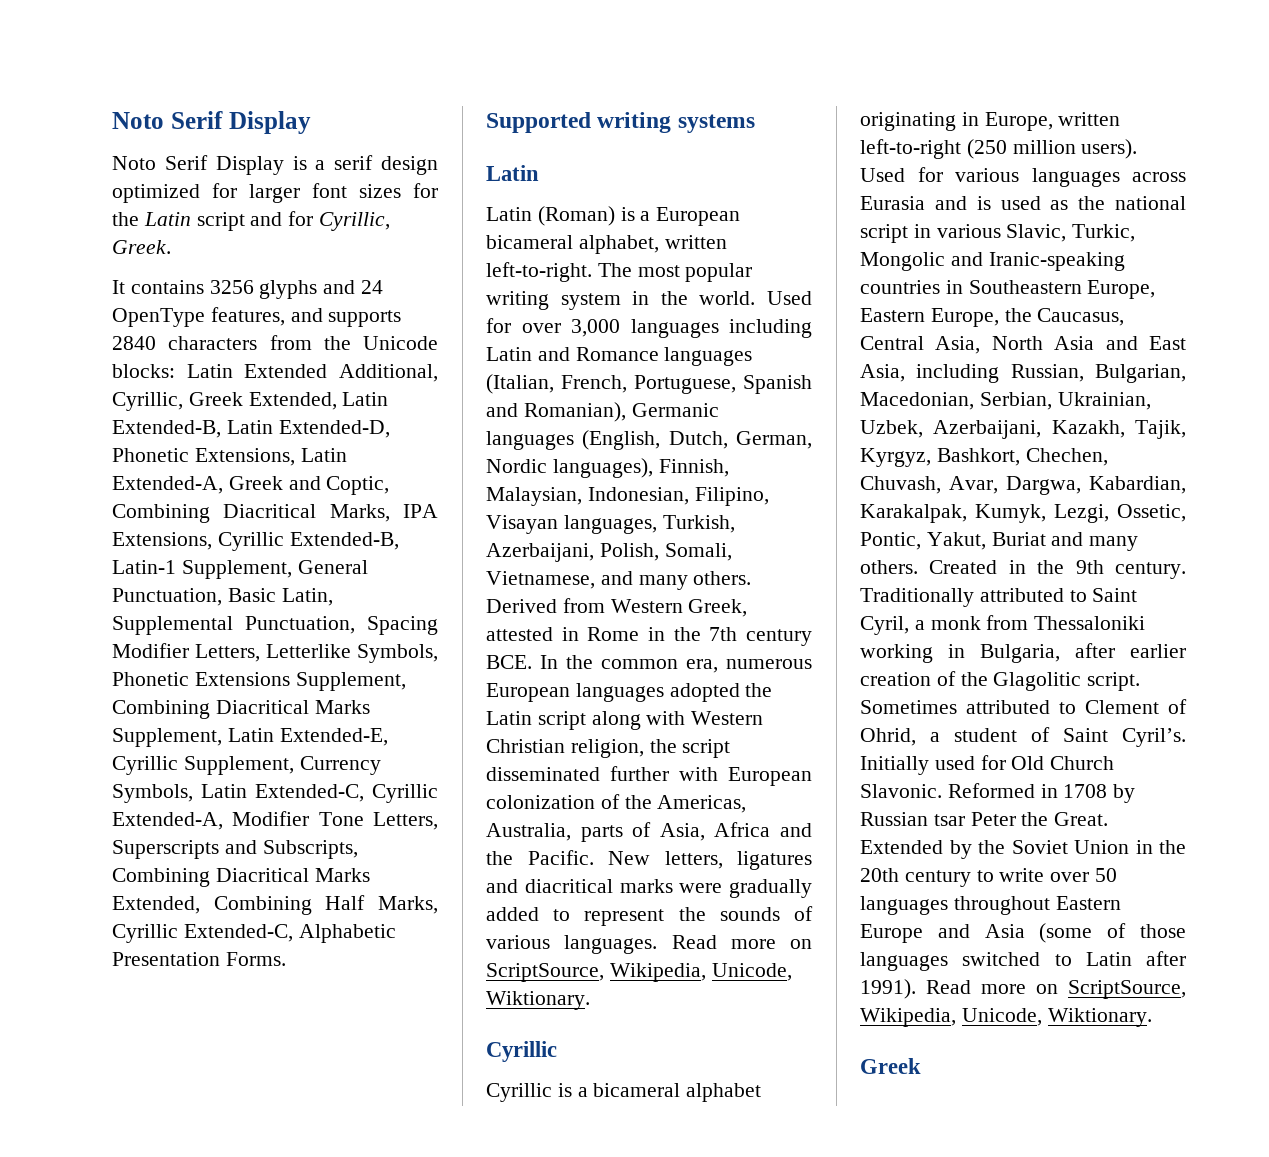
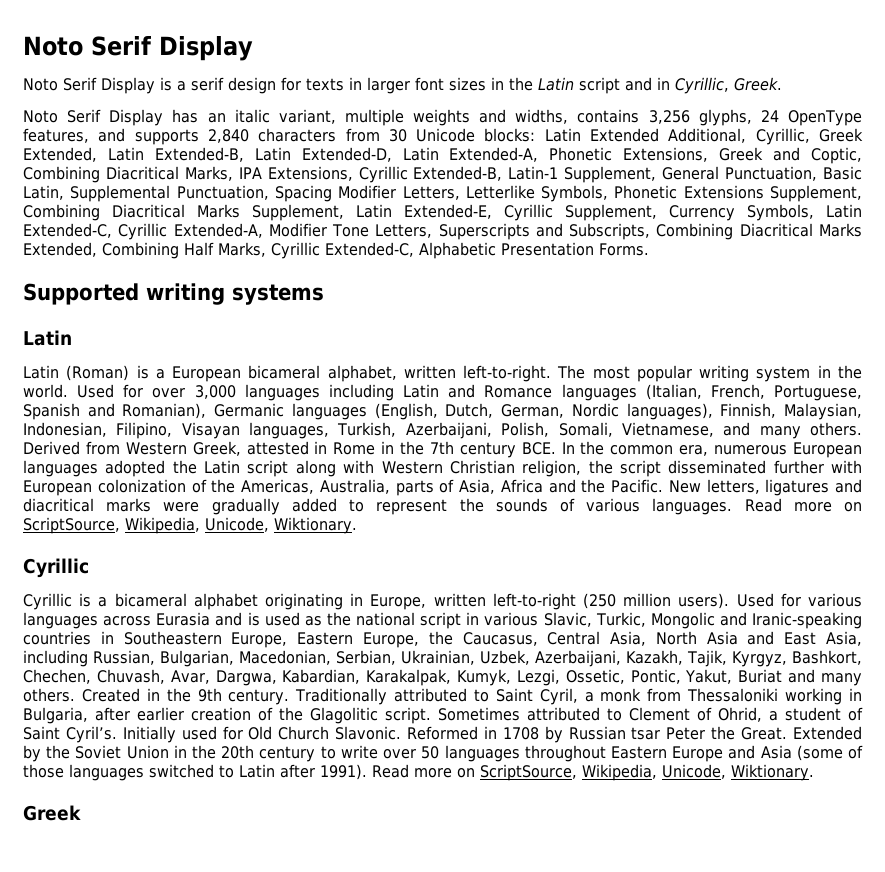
- Noto Serif Display is a serif design optimized for larger font sizes for the Latin script and for Cyrillic, Greek.
+ Noto Serif Display is a serif design for texts in larger font sizes in the Latin script and in Cyrillic, Greek.
- It contains 3256 glyphs and 24 OpenType features, and supports 2840 characters from the Unicode blocks:
+ Noto Serif Display has an italic variant, multiple weights and widths, contains 3,256 glyphs, 24 OpenType features, and supports 2,840 characters from 30 Unicode blocks:
- Latin Extended Additional, Cyrillic, Greek Extended, Latin Extended-B, Latin Extended-D, Phonetic Extensions, Latin Extended-A, Greek and Coptic, Combining Diacritical Marks, IPA Extensions, Cyrillic Extended-B, Latin-1 Supplement, General Punctuation, Basic Latin, Supplemental Punctuation, Spacing Modifier Letters, Letterlike Symbols, Phonetic Extensions Supplement, Combining Diacritical Marks Supplement, Latin Extended-E, Cyrillic Supplement, Currency Symbols, Latin Extended-C, Cyrillic Extended-A, Modifier Tone Letters, Superscripts and Subscripts, Combining Diacritical Marks Extended, Combining Half Marks, Cyrillic Extended-C, Alphabetic Presentation Forms.
+ Latin Extended Additional, Cyrillic, Greek Extended, Latin Extended-B, Latin Extended-D, Latin Extended-A, Phonetic Extensions, Greek and Coptic, Combining Diacritical Marks, IPA Extensions, Cyrillic Extended-B, Latin-1 Supplement, General Punctuation, Basic Latin, Supplemental Punctuation, Spacing Modifier Letters, Letterlike Symbols, Phonetic Extensions Supplement, Combining Diacritical Marks Supplement, Latin Extended-E, Cyrillic Supplement, Currency Symbols, Latin Extended-C, Cyrillic Extended-A, Modifier Tone Letters, Superscripts and Subscripts, Combining Diacritical Marks Extended, Combining Half Marks, Cyrillic Extended-C, Alphabetic Presentation Forms.

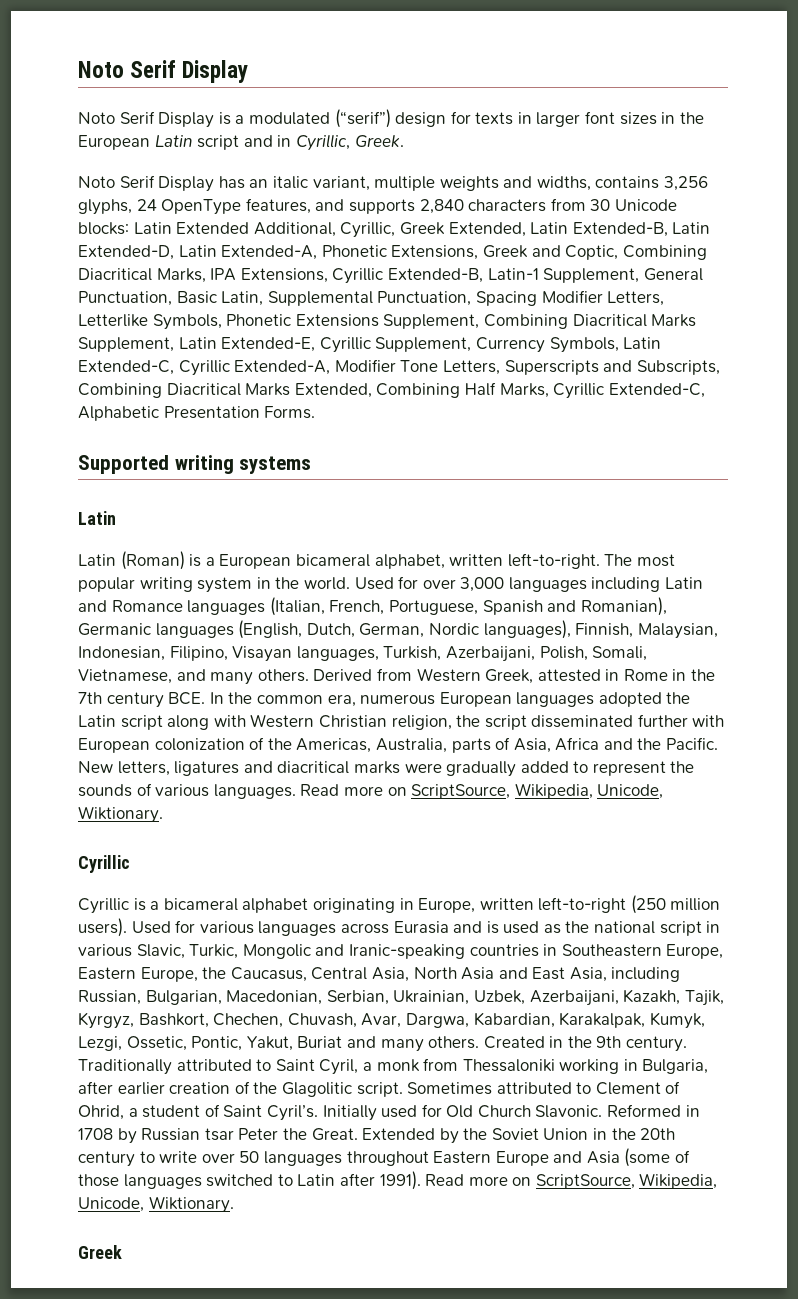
- Noto Serif Display is a serif design for texts in larger font sizes in the Latin script and in Cyrillic, Greek.
+ Noto Serif Display is a modulated (“serif”) design for texts in larger font sizes in the European Latin script and in Cyrillic, Greek.

